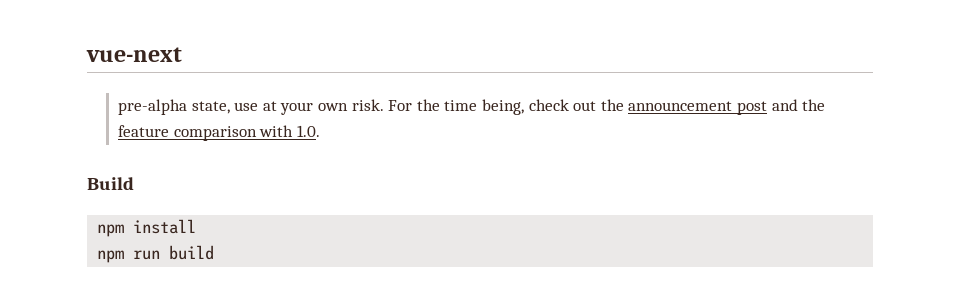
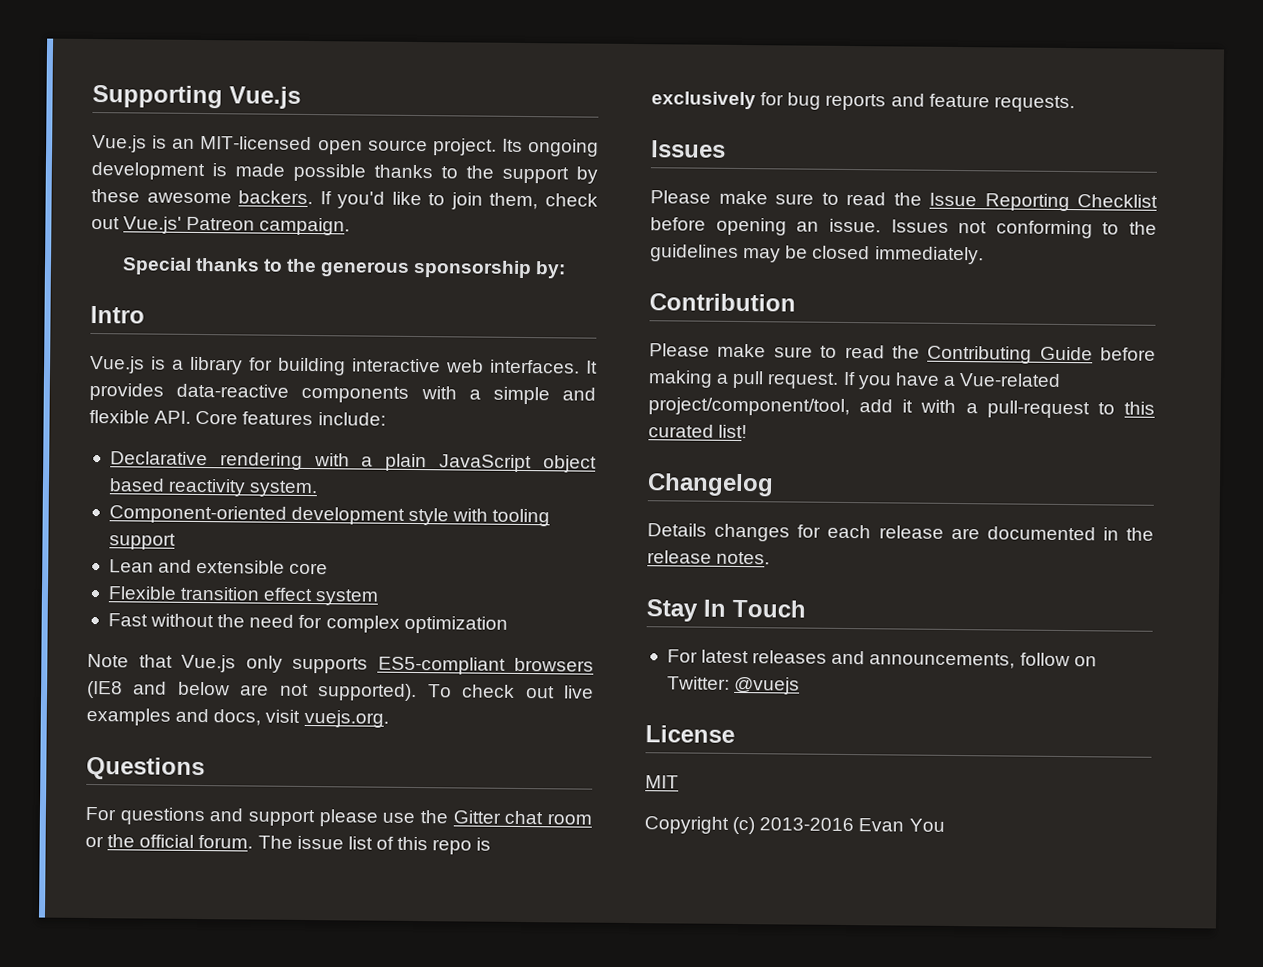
- vue-next
- pre-alpha state, use at your own risk. For the time being, check out the announcement post and the feature comparison with 1.0.
- Build
- npm install
- npm run build
+ Supporting Vue.js
+ Vue.js is an MIT-licensed open source project. Its ongoing development is made possible thanks to the support by these awesome backers. If you'd like to join them, check out Vue.js' Patreon campaign.
+ Special thanks to the generous sponsorship by:
+ Intro
+ Vue.js is a library for building interactive web interfaces. It provides data-reactive components with a simple and flexible API. Core features include:
+ Declarative rendering with a plain JavaScript object based reactivity system.
+ Component-oriented development style with tooling support
+ Lean and extensible core
+ Flexible transition effect system
+ Fast without the need for complex optimization
+ Note that Vue.js only supports ES5-compliant browsers (IE8 and below are not supported). To check out live examples and docs, visit vuejs.org.
+ Questions
+ For questions and support please use the Gitter chat room or the official forum. The issue list of this repo is exclusively for bug reports and feature requests.
+ Issues
+ Please make sure to read the Issue Reporting Checklist before opening an issue. Issues not conforming to the guidelines may be closed immediately.
+ Contribution
+ Please make sure to read the Contributing Guide before making a pull request. If you have a Vue-related project/component/tool, add it with a pull-request to this curated list!
+ Changelog
+ Details changes for each release are documented in the release notes.
+ Stay In Touch
+ For latest releases and announcements, follow on Twitter: @vuejs
+ License
+ MIT
+ Copyright (c) 2013-2016 Evan You

